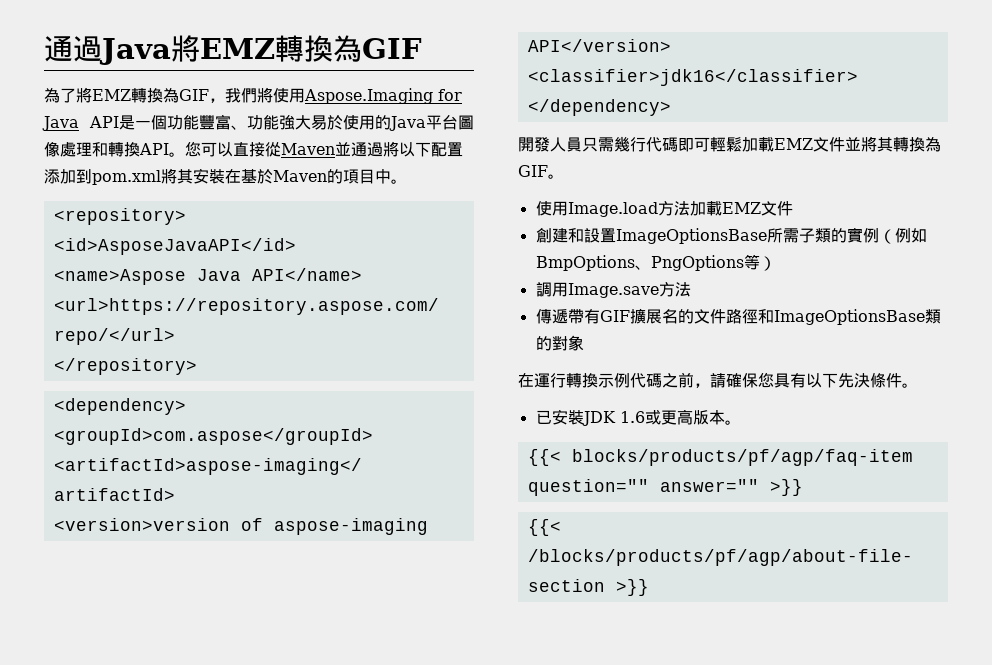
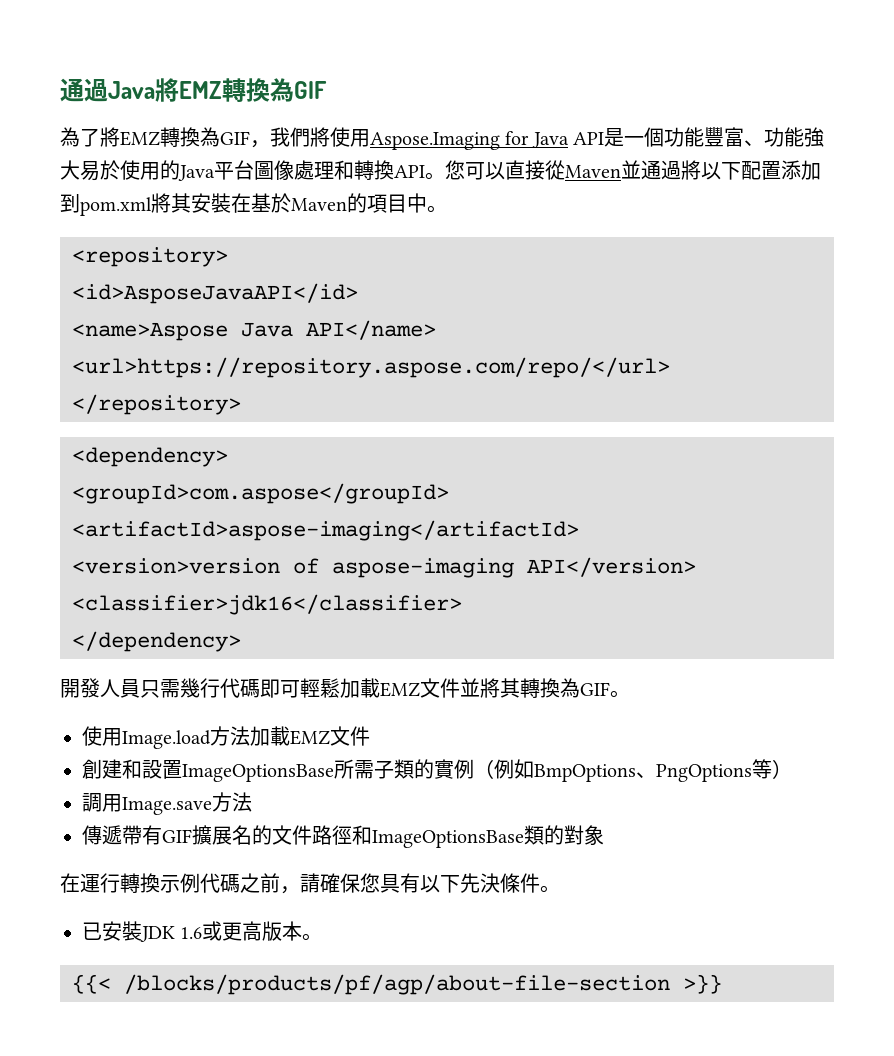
- {{< blocks/products/pf/agp/faq-item question="" answer="" >}}

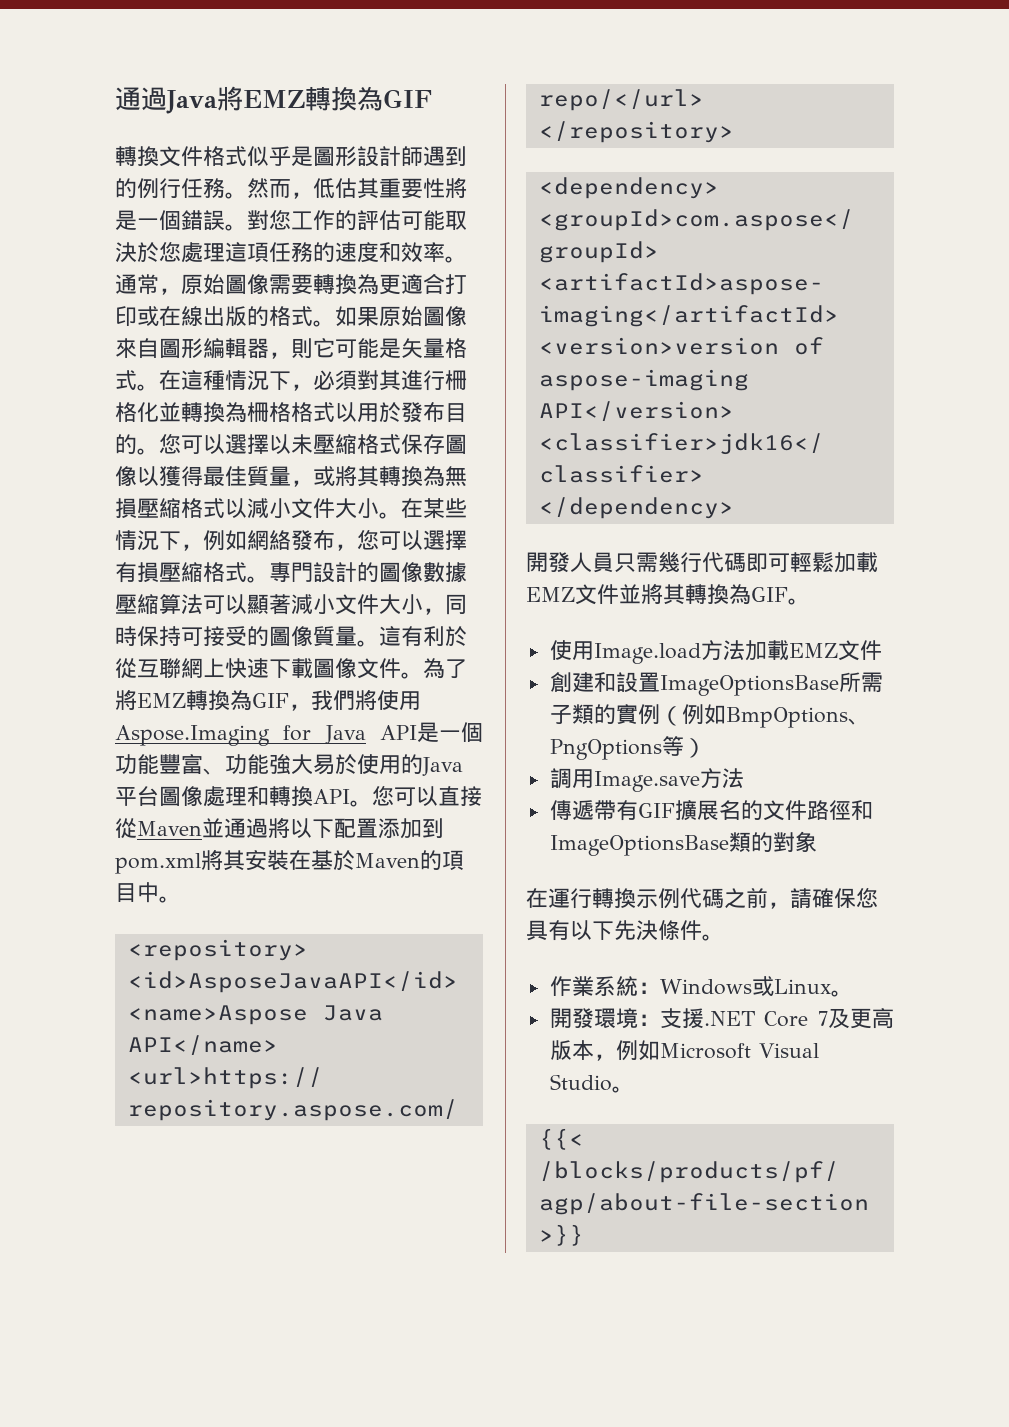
+ 轉換文件格式似乎是圖形設計師遇到的例行任務。然而，低估其重要性將是一個錯誤。對您工作的評估可能取決於您處理這項任務的速度和效率。通常，原始圖像需要轉換為更適合打印或在線出版的格式。如果原始圖像來自圖形編輯器，則它可能是矢量格式。在這種情況下，必須對其進行柵格化並轉換為柵格格式以用於發布目的。您可以選擇以未壓縮格式保存圖像以獲得最佳質量，或將其轉換為無損壓縮格式以減小文件大小。在某些情況下，例如網絡發布，您可以選擇有損壓縮格式。專門設計的圖像數據壓縮算法可以顯著減小文件大小，同時保持可接受的圖像質量。這有利於從互聯網上快速下載圖像文件。
- 已安裝JDK 1.6或更高版本。
+ 作業系統：Windows或Linux。
+ 開發環境：支援.NET Core 7及更高版本，例如Microsoft Visual Studio。

